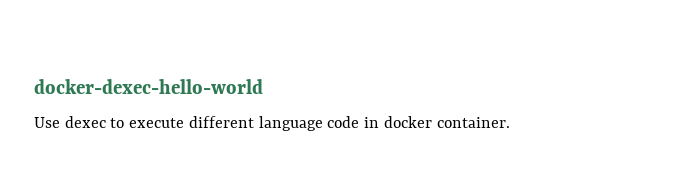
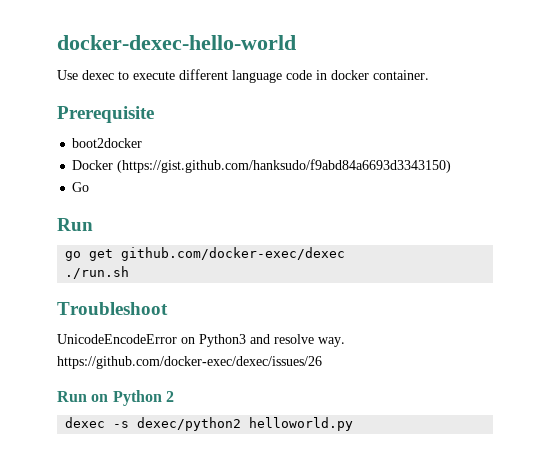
+ Prerequisite
+ boot2docker
+ Docker (https://gist.github.com/hanksudo/f9abd84a6693d3343150)
+ Go
+ Run
+ go get github.com/docker-exec/dexec
+ ./run.sh
+ Troubleshoot
+ UnicodeEncodeError on Python3 and resolve way. https://github.com/docker-exec/dexec/issues/26
+ Run on Python 2
+ dexec -s dexec/python2 helloworld.py

